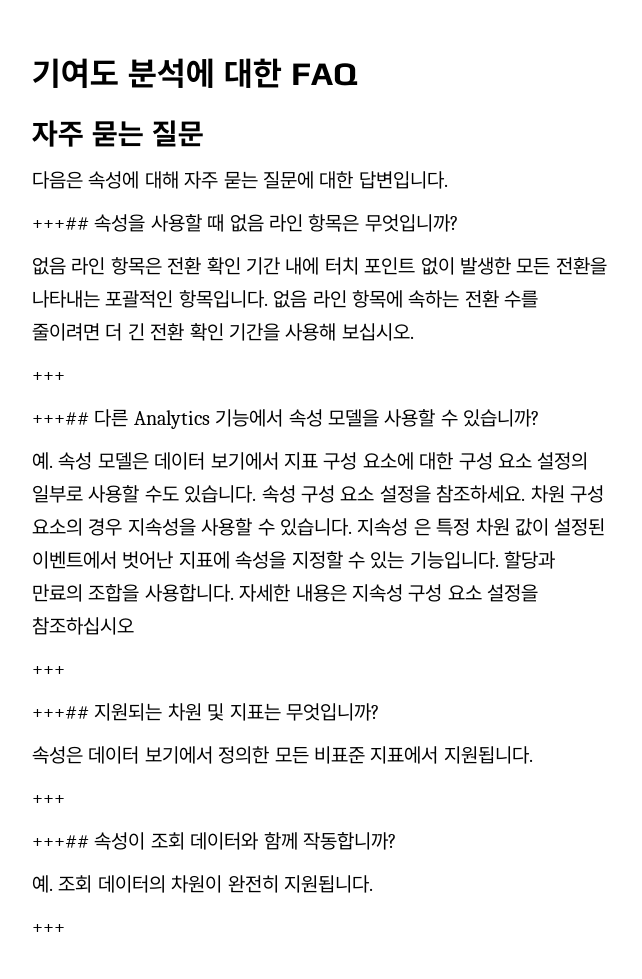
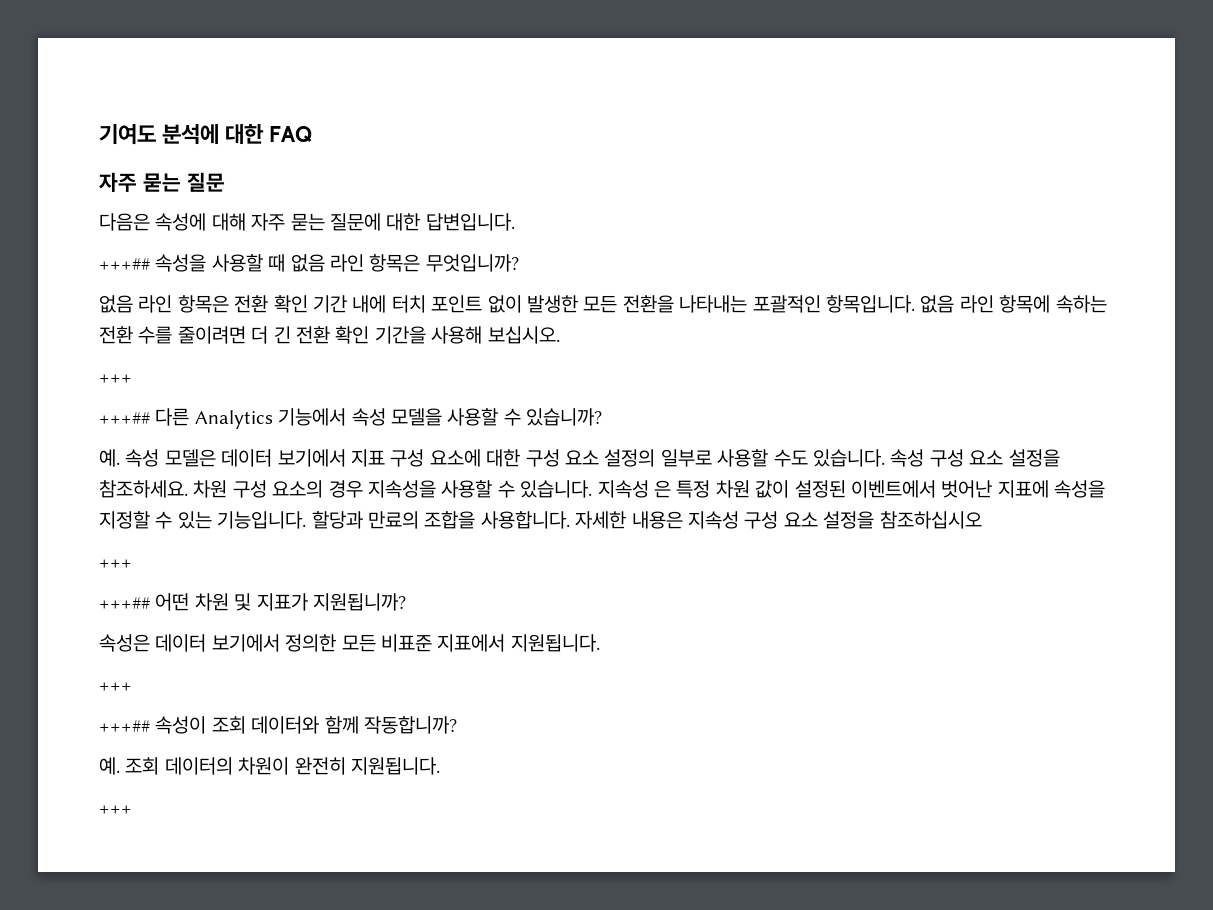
- +++## 지원되는 차원 및 지표는 무엇입니까?
+ +++## 어떤 차원 및 지표가 지원됩니까?

